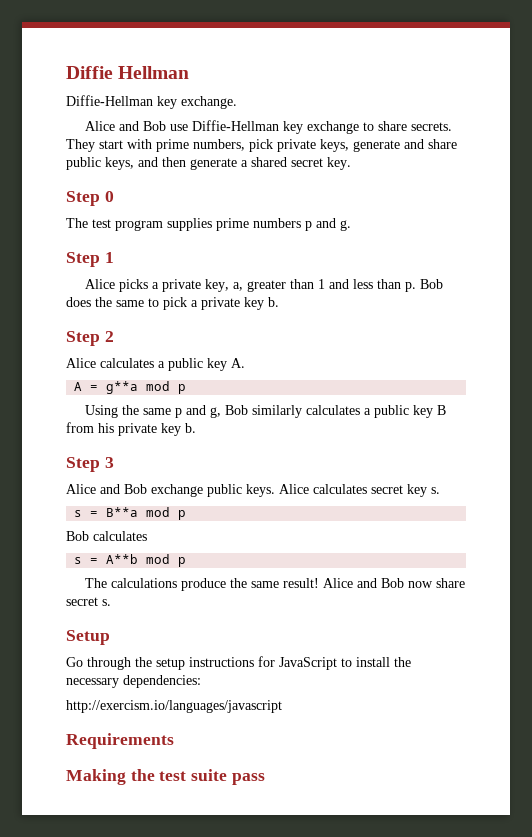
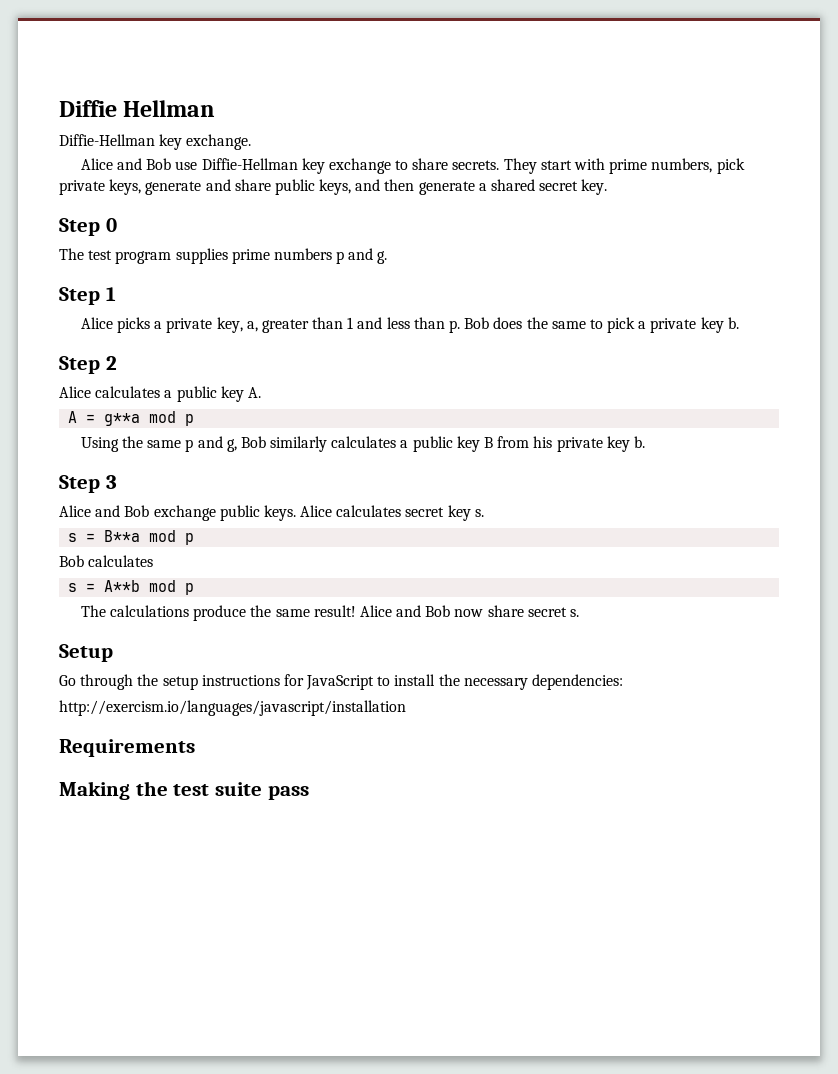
- http://exercism.io/languages/javascript
+ http://exercism.io/languages/javascript/installation

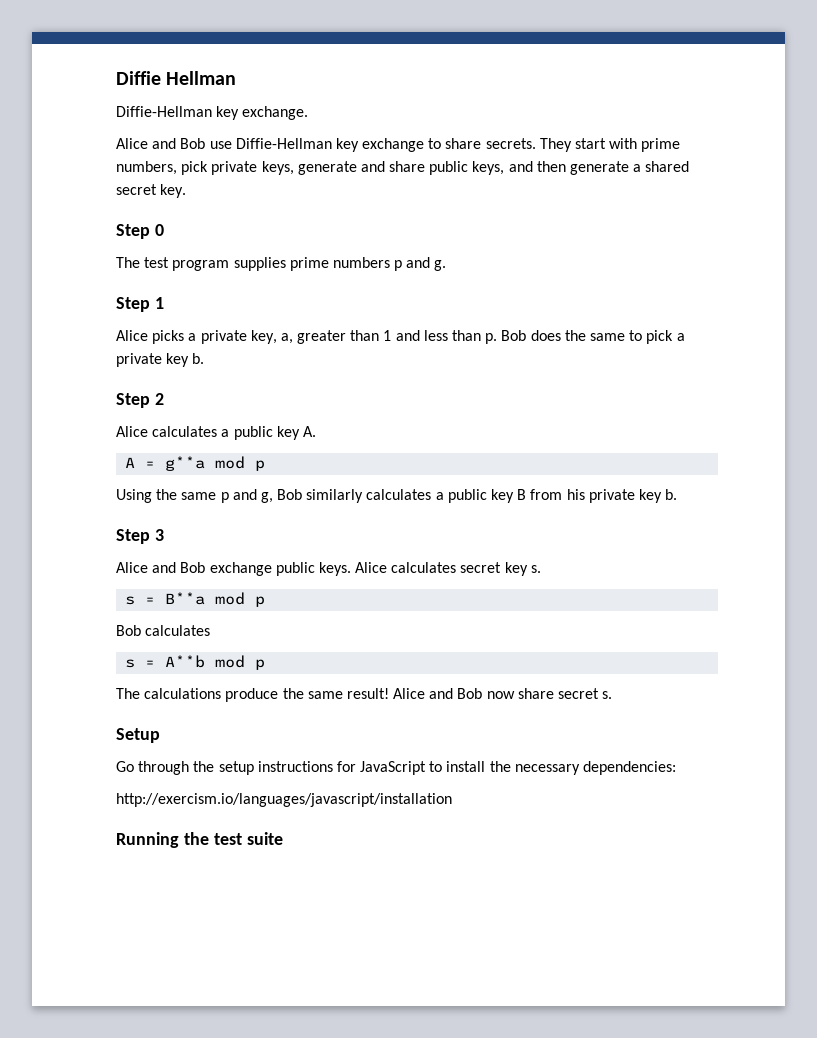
- Requirements
- Making the test suite pass
+ Running the test suite

